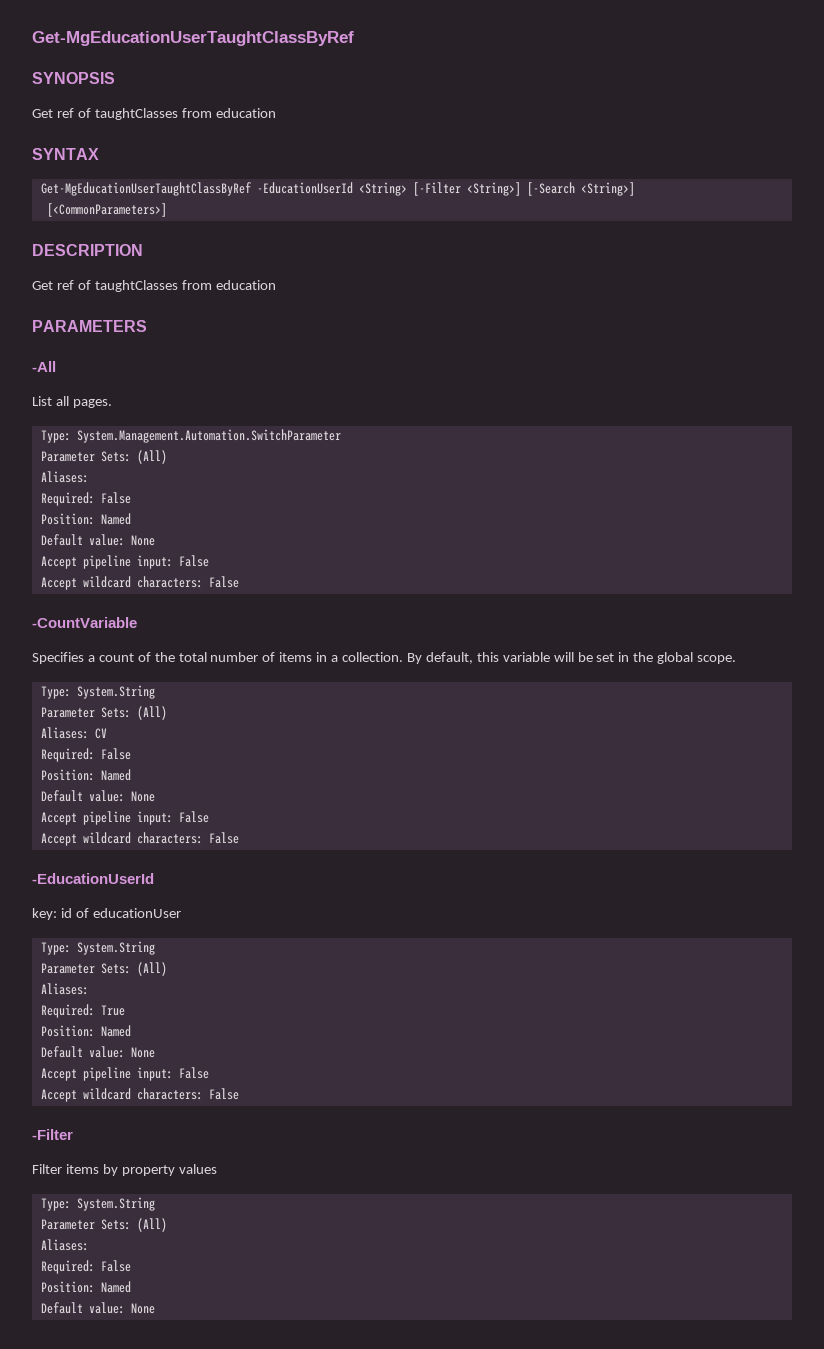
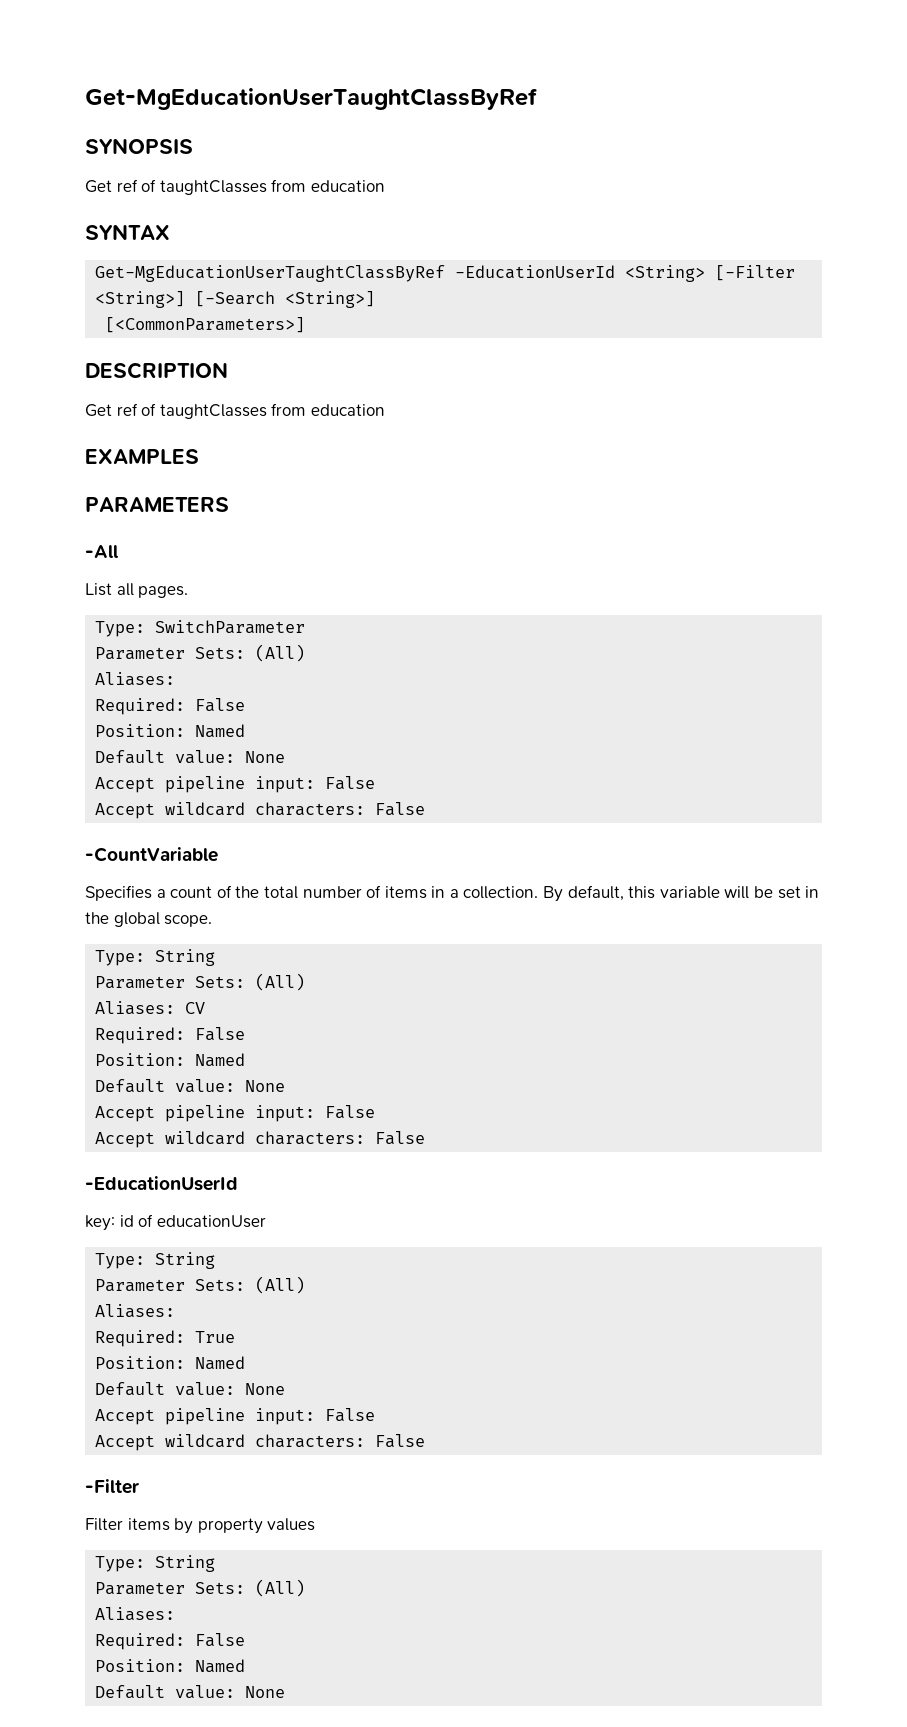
+ EXAMPLES
- Type: System.Management.Automation.SwitchParameter
+ Type: SwitchParameter
  By default, this variable will be set in the global scope.
- Type: System.String
+ Type: String
  key: id of educationUser
- Type: System.String
+ Type: String
  Filter items by property values
- Type: System.String
+ Type: String

